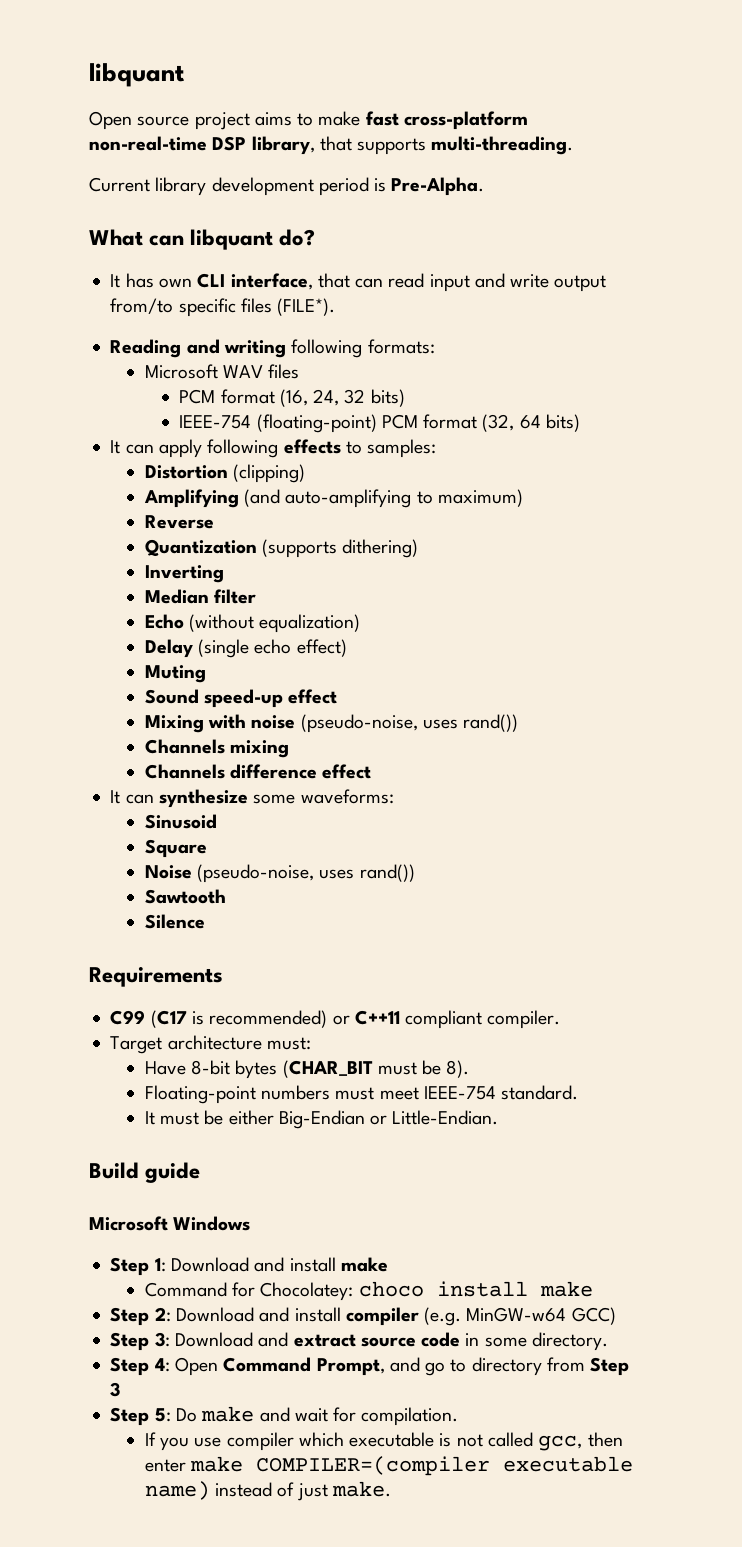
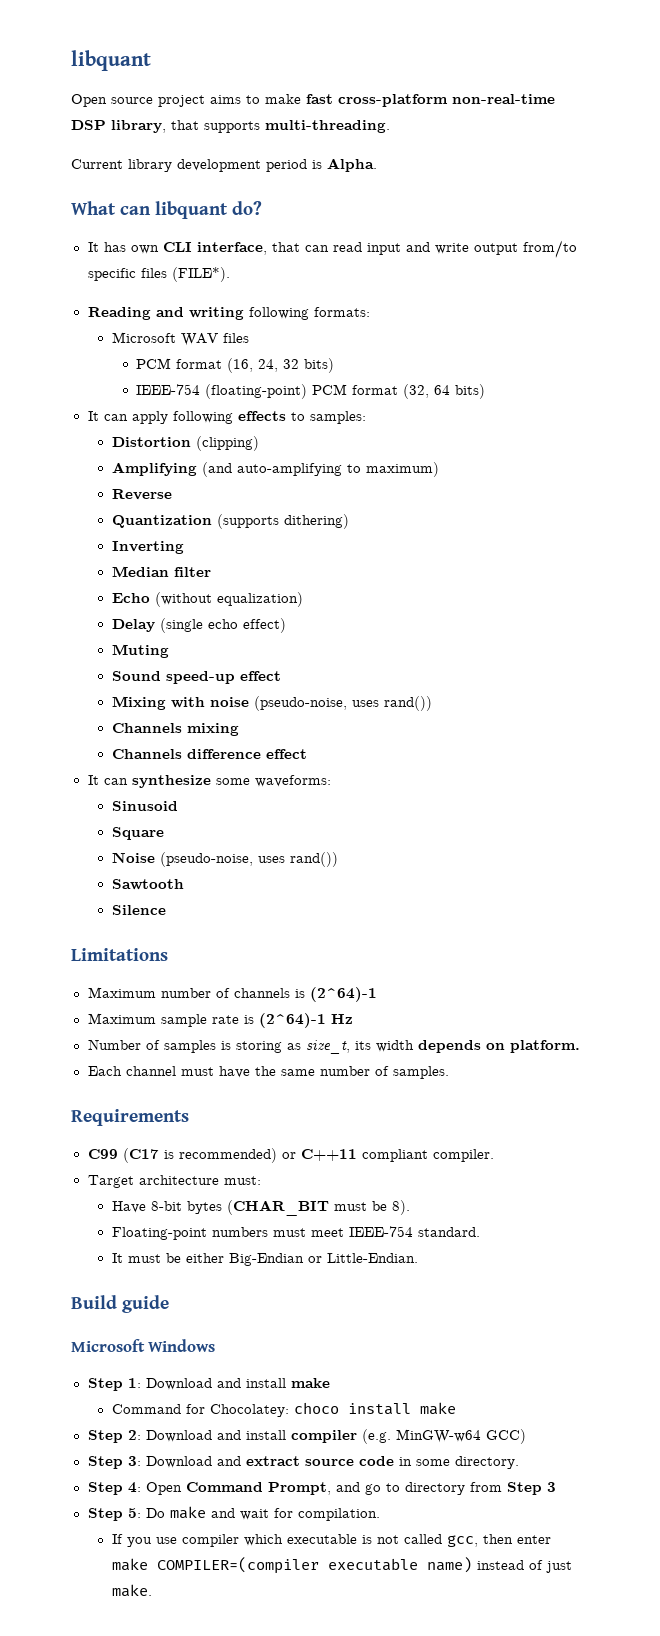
- Current library development period is Pre-Alpha.
+ Current library development period is Alpha.
+ Limitations
+ Maximum number of channels is (2^64)-1
+ Maximum sample rate is (2^64)-1 Hz
+ Number of samples is storing as size_t, its width depends on platform.
+ Each channel must have the same number of samples.

